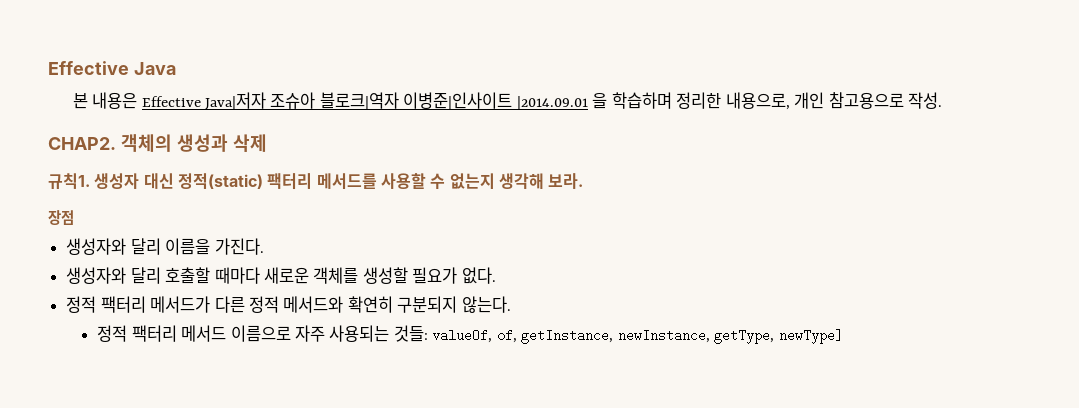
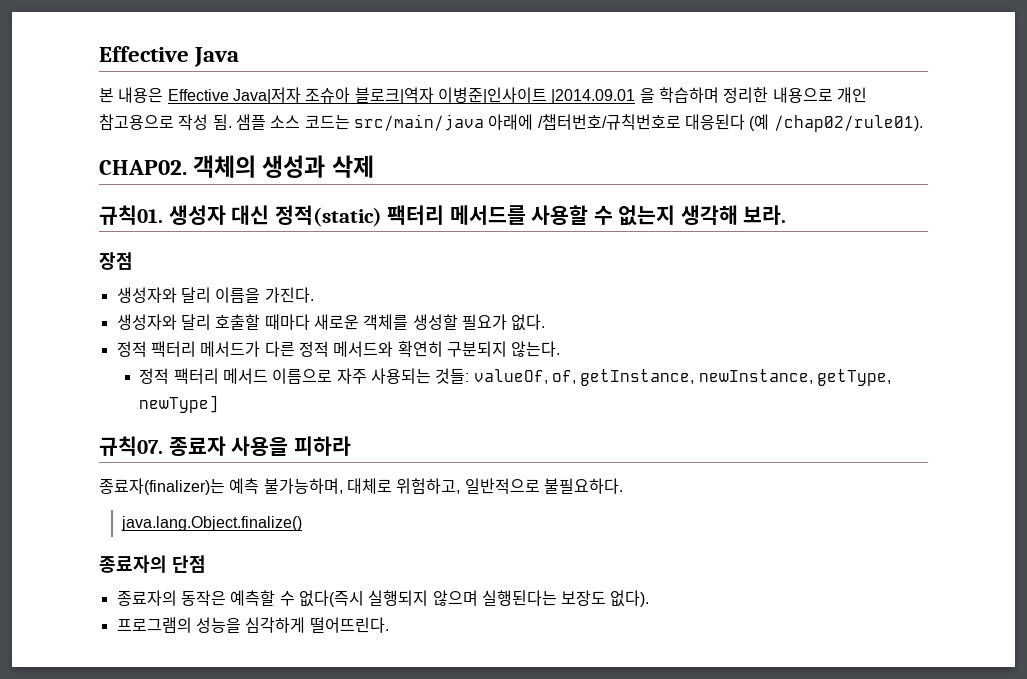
- 본 내용은 Effective Java|저자 조슈아 블로크|역자 이병준|인사이트 |2014.09.01 을 학습하며 정리한 내용으로, 개인 참고용으로 작성.
- CHAP2.
+ 본 내용은 Effective Java|저자 조슈아 블로크|역자 이병준|인사이트 |2014.09.01 을 학습하며 정리한 내용으로 개인 참고용으로 작성 됨. 샘플 소스 코드는 src/main/java 아래에 /챕터번호/규칙번호로 대응된다 (예 /chap02/rule01).
+ CHAP02.
- 규칙1.
+ 규칙01.
+ 규칙07. 종료자 사용을 피하라
+ 종료자(finalizer)는 예측 불가능하며, 대체로 위험하고, 일반적으로 불필요하다.
+ java.lang.Object.finalize()
+ 종료자의 단점
+ 종료자의 동작은 예측할 수 없다(즉시 실행되지 않으며 실행된다는 보장도 없다).
+ 프로그램의 성능을 심각하게 떨어뜨린다.

